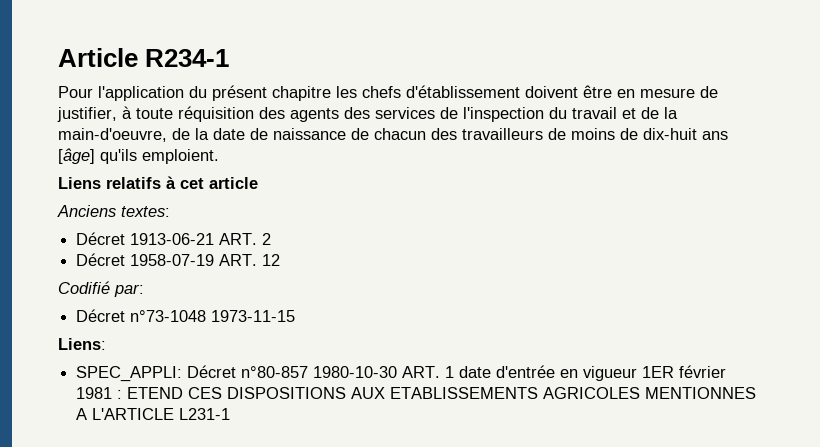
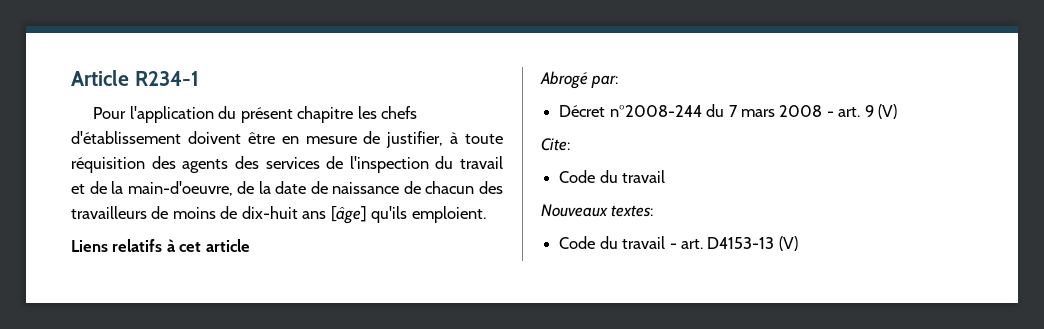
- Anciens textes:
- Décret 1913-06-21 ART. 2
- Décret 1958-07-19 ART. 12
- Codifié par:
- Décret n°73-1048 1973-11-15
- Liens:
- SPEC_APPLI: Décret n°80-857 1980-10-30 ART. 1 date d'entrée en vigueur 1ER février 1981 : ETEND CES DISPOSITIONS AUX ETABLISSEMENTS AGRICOLES MENTIONNES A L'ARTICLE L231-1
+ Abrogé par:
+ Décret n°2008-244 du 7 mars 2008 - art. 9 (V)
+ Cite:
+ Code du travail
+ Nouveaux textes:
+ Code du travail - art. D4153-13 (V)

